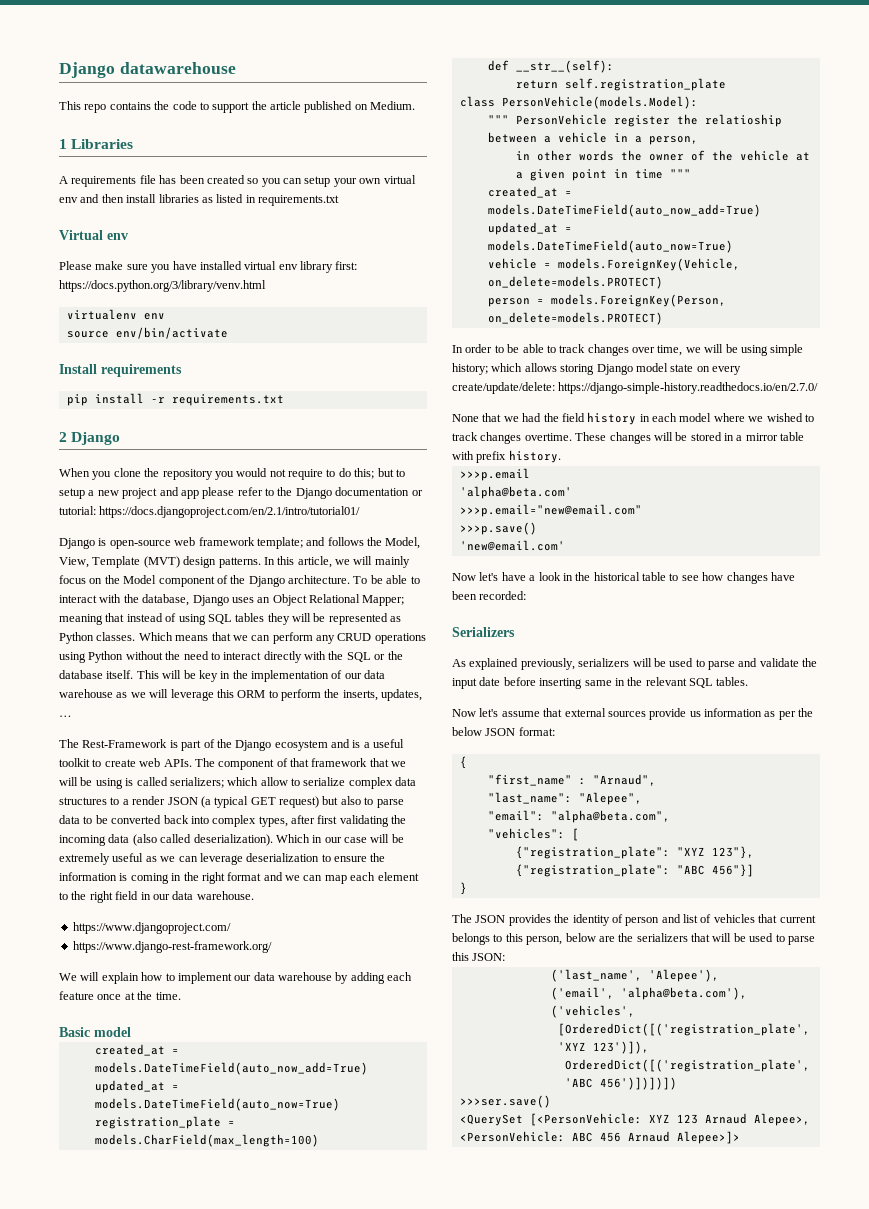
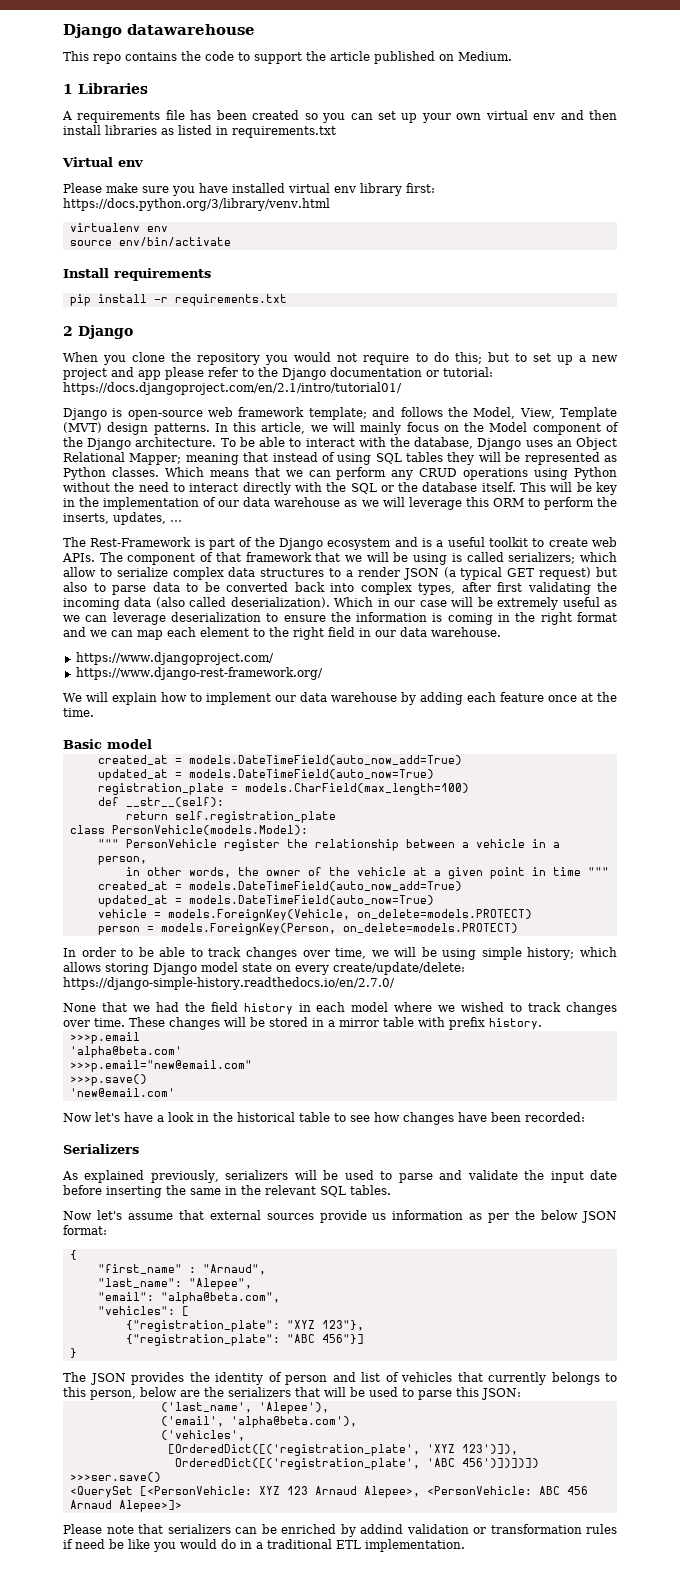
- A requirements file has been created so you can setup your own virtual env and then install libraries as listed in requirements.txt
+ A requirements file has been created so you can set up your own virtual env and then install libraries as listed in requirements.txt
- When you clone the repository you would not require to do this; but to setup a new project and app please refer to the Django documentation or tutorial: https://docs.djangoproject.com/en/2.1/intro/tutorial01/
+ When you clone the repository you would not require to do this; but to set up a new project and app please refer to the Django documentation or tutorial: https://docs.djangoproject.com/en/2.1/intro/tutorial01/
- """ PersonVehicle register the relatioship between a vehicle in a person,
+ """ PersonVehicle register the relationship between a vehicle in a person,
- in other words the owner of the vehicle at a given point in time """
+ in other words, the owner of the vehicle at a given point in time """
- None that we had the field history in each model where we wished to track changes overtime.
+ None that we had the field history in each model where we wished to track changes over time.
- As explained previously, serializers will be used to parse and validate the input date before inserting same in the relevant SQL tables.
+ As explained previously, serializers will be used to parse and validate the input date before inserting the same in the relevant SQL tables.
- The JSON provides the identity of person and list of vehicles that current belongs to this person, below are the serializers that will be used to parse this JSON:
+ The JSON provides the identity of person and list of vehicles that currently belongs to this person, below are the serializers that will be used to parse this JSON:
+ Please note that serializers can be enriched by addind validation or transformation rules if need be like you would do in a traditional ETL implementation.

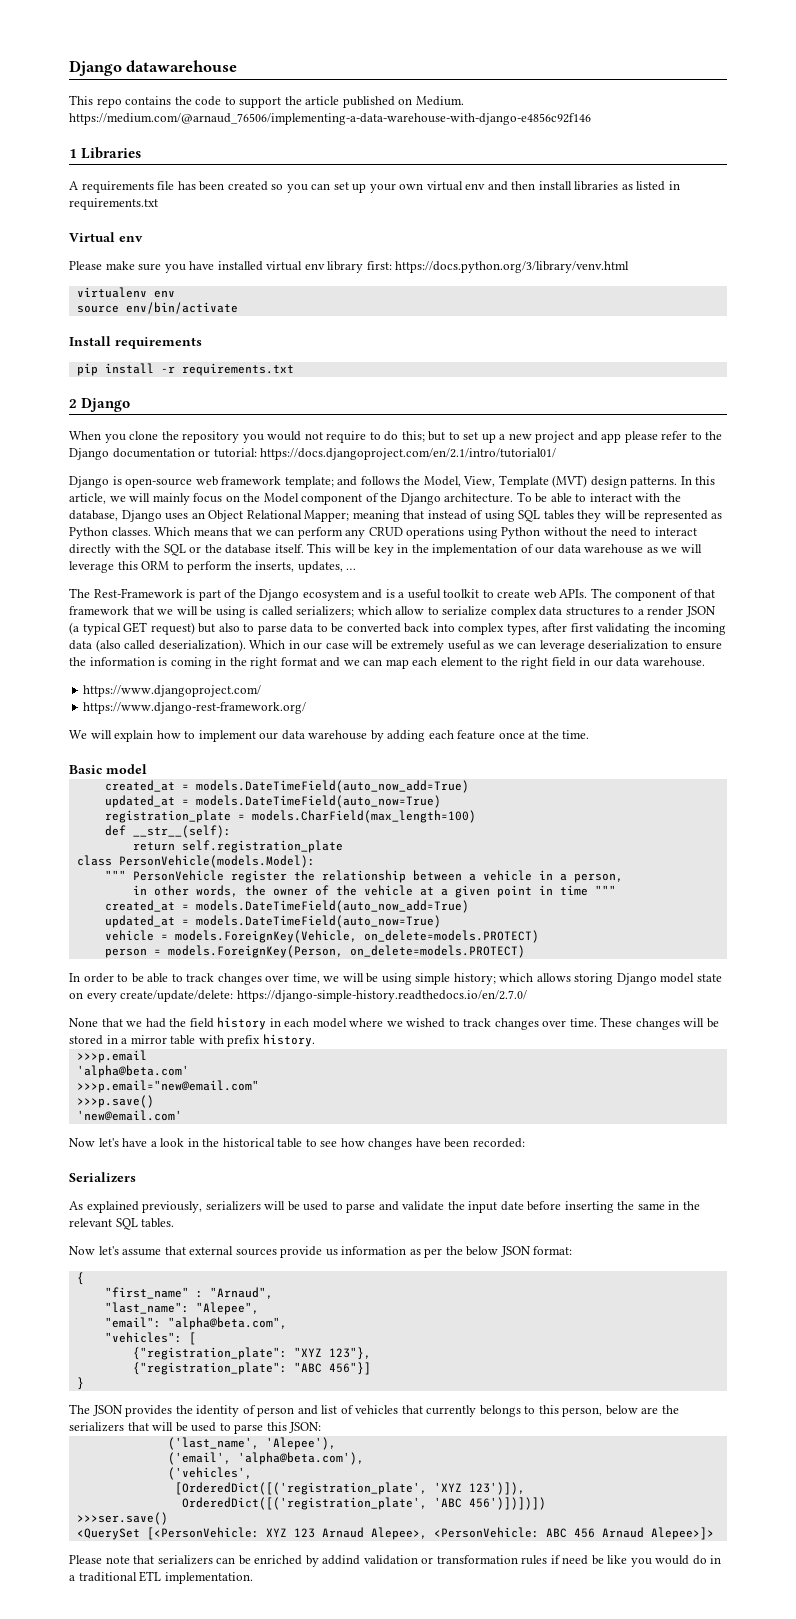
- This repo contains the code to support the article published on Medium.
+ This repo contains the code to support the article published on Medium. https://medium.com/@arnaud_76506/implementing-a-data-warehouse-with-django-e4856c92f146

